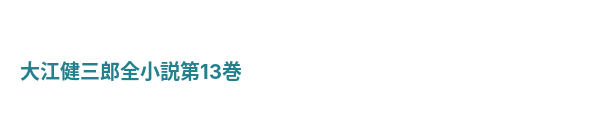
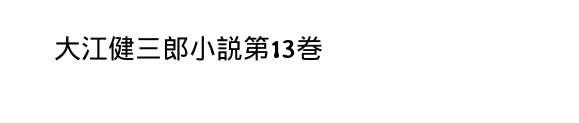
- 大江健三郎全小説第13巻
+ 大江健三郎小説第13巻

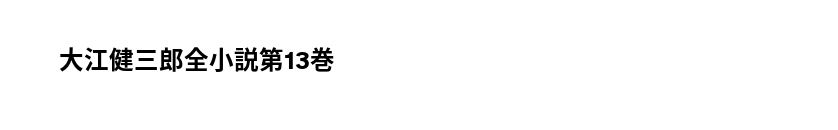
- 大江健三郎小説第13巻
+ 大江健三郎全小説第13巻

